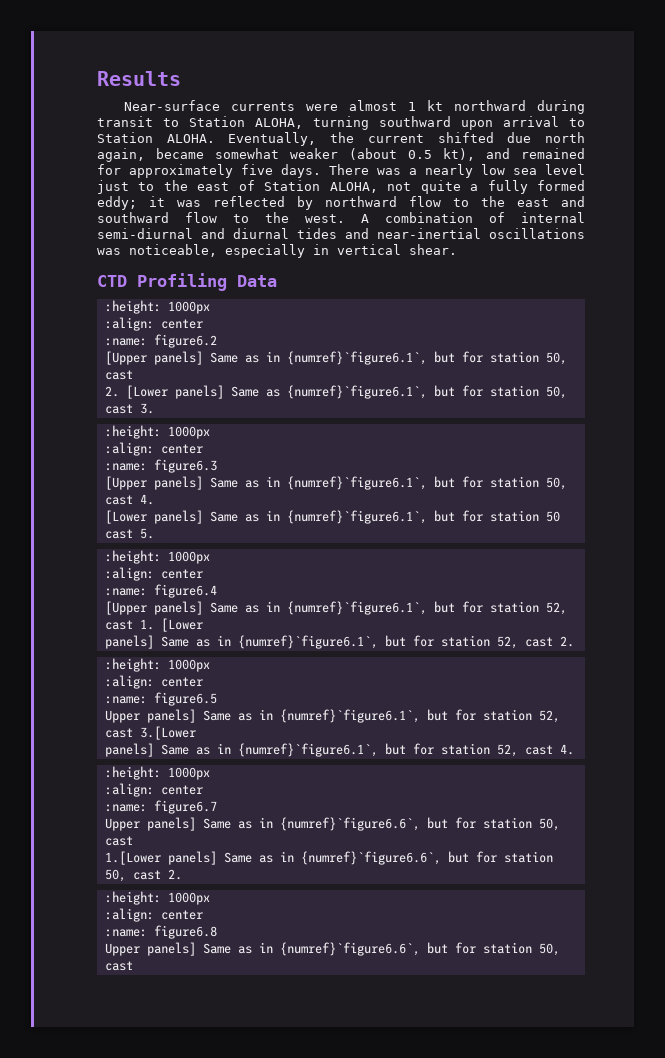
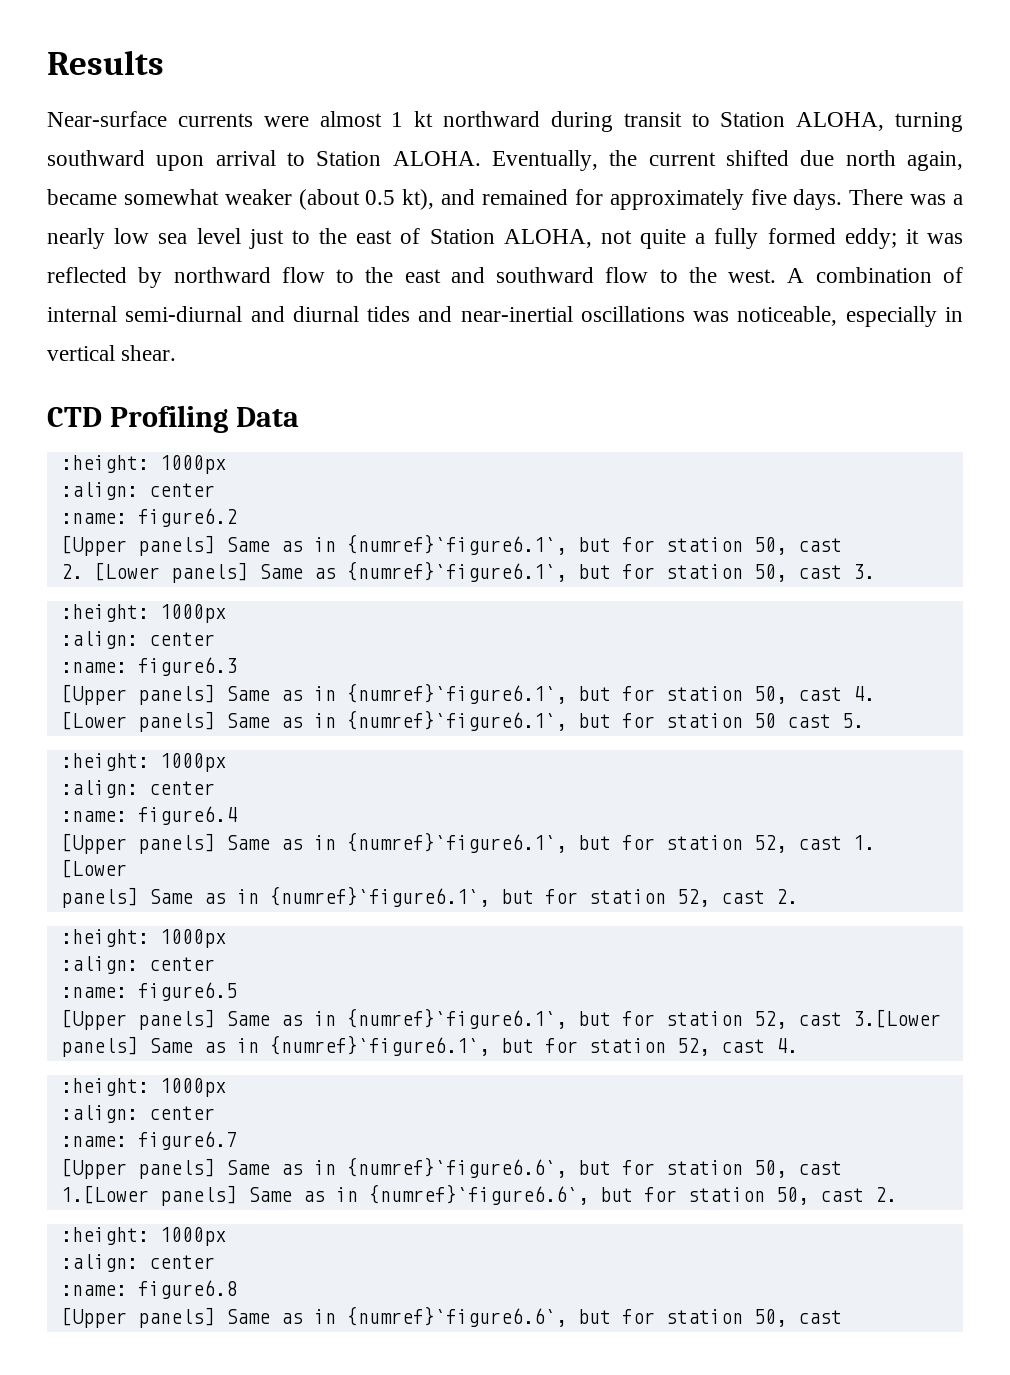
- Upper panels] Same as in {numref}`figure6.1`, but for station 52, cast 3.[Lower
+ [Upper panels] Same as in {numref}`figure6.1`, but for station 52, cast 3.[Lower
  :name: figure6.7
- Upper panels] Same as in {numref}`figure6.6`, but for station 50, cast
+ [Upper panels] Same as in {numref}`figure6.6`, but for station 50, cast
  :name: figure6.8
- Upper panels] Same as in {numref}`figure6.6`, but for station 50, cast
+ [Upper panels] Same as in {numref}`figure6.6`, but for station 50, cast

